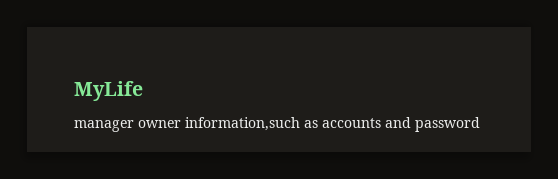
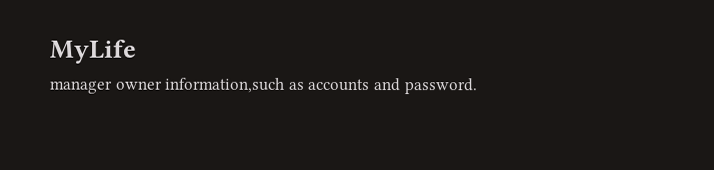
- manager owner information,such as accounts and password
+ manager owner information,such as accounts and password.

